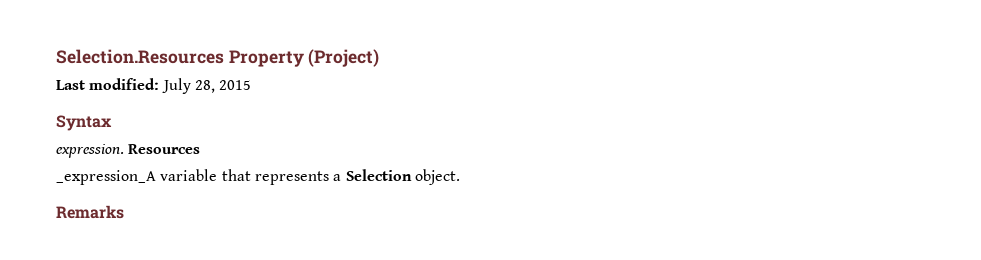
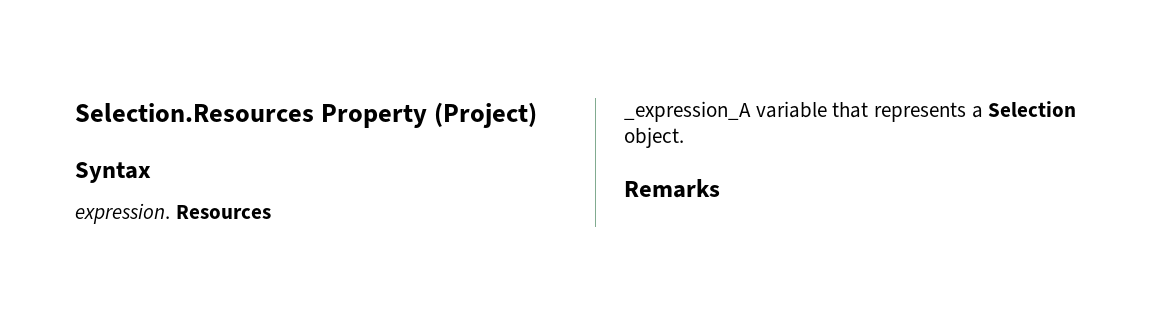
- Last modified: July 28, 2015

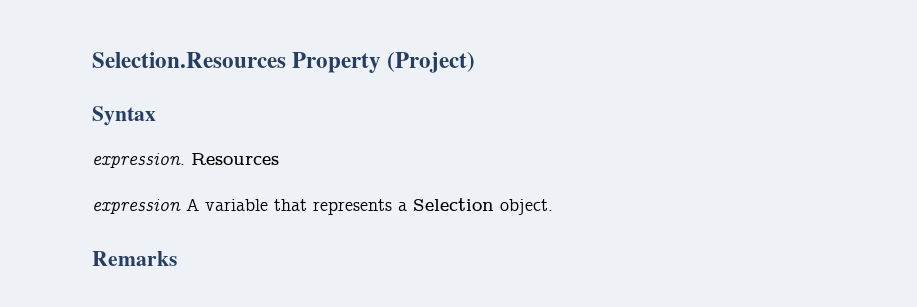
- _expression_A variable that represents a Selection object.
+ expression A variable that represents a Selection object.

